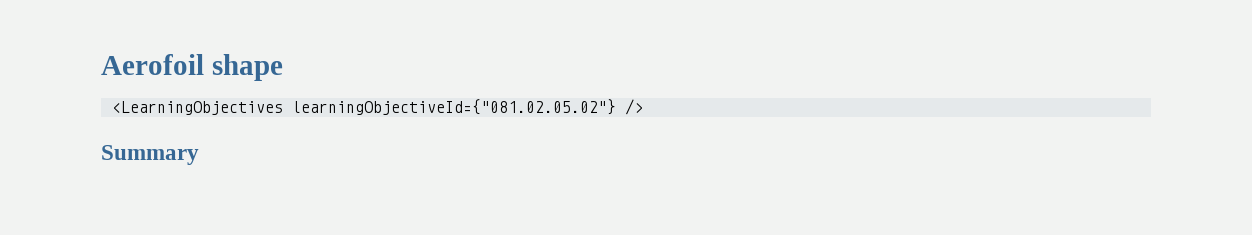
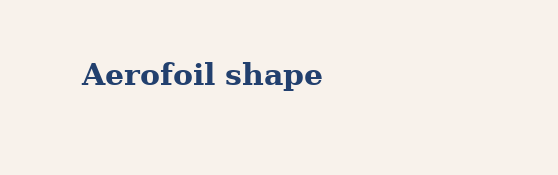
- <LearningObjectives learningObjectiveId={"081.02.05.02"} />
- Summary

